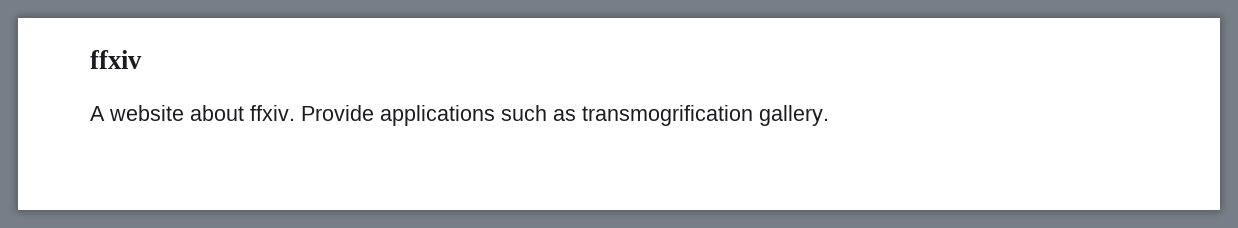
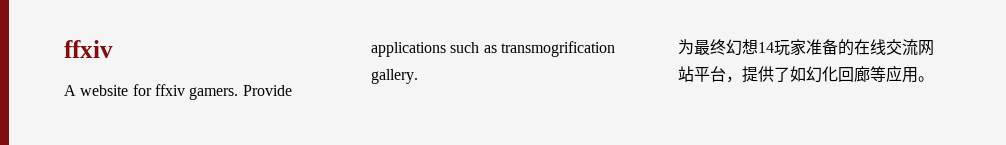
- A website about ffxiv.
+ A website for ffxiv gamers.
+ 为最终幻想14玩家准备的在线交流网站平台，提供了如幻化回廊等应用。

